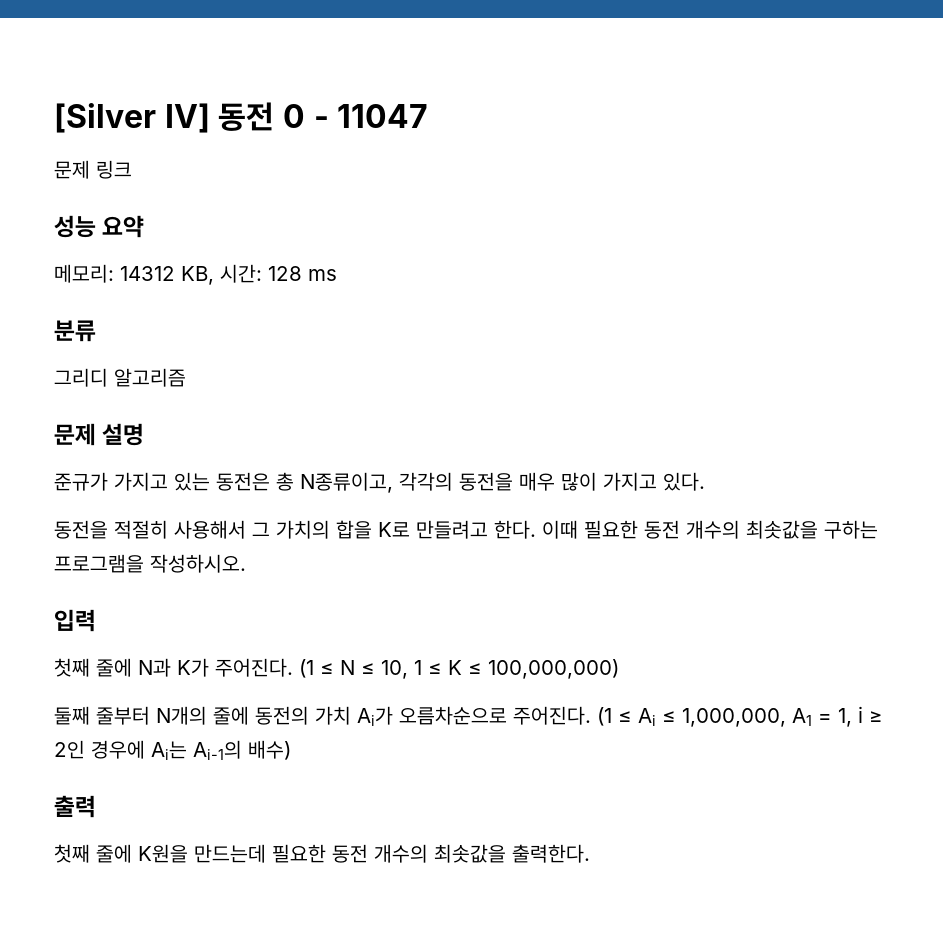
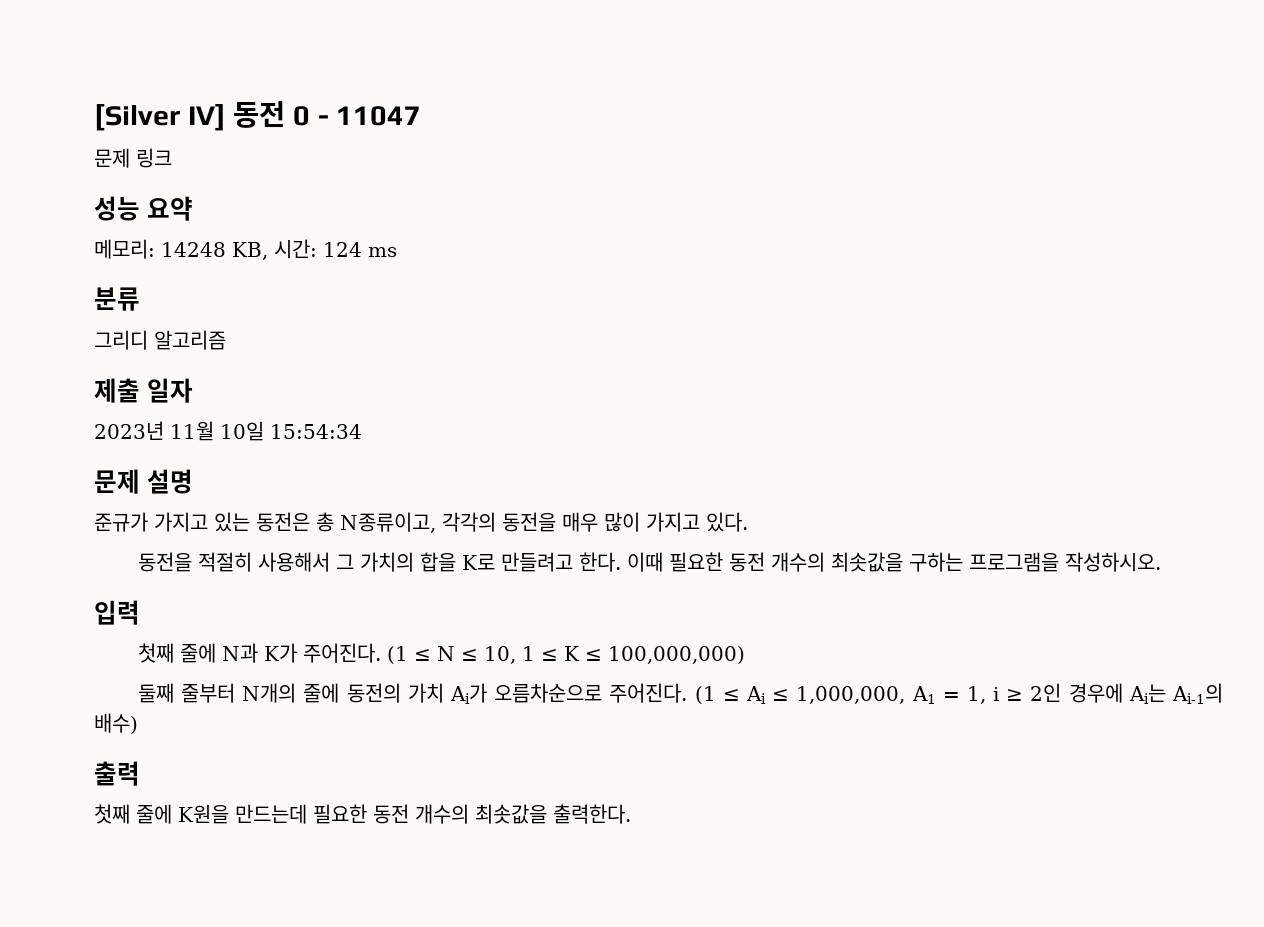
- 메모리: 14312 KB, 시간: 128 ms
+ 메모리: 14248 KB, 시간: 124 ms
+ 제출 일자
+ 2023년 11월 10일 15:54:34

